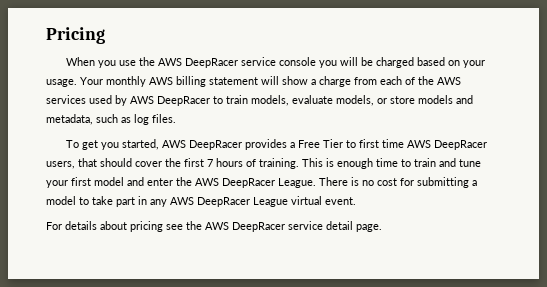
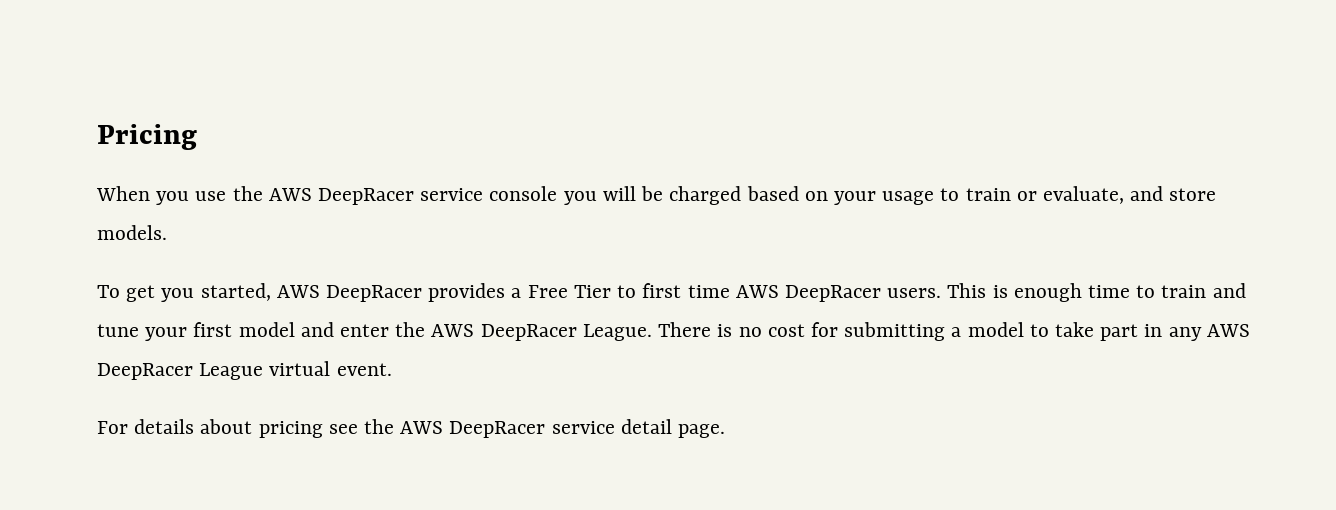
- When you use the AWS DeepRacer service console you will be charged based on your usage. Your monthly AWS billing statement will show a charge from each of the AWS services used by AWS DeepRacer to train models, evaluate models, or store models and metadata, such as log files.
+ When you use the AWS DeepRacer service console you will be charged based on your usage to train or evaluate, and store models.
- To get you started, AWS DeepRacer provides a Free Tier to first time AWS DeepRacer users, that should cover the first 7 hours of training.
+ To get you started, AWS DeepRacer provides a Free Tier to first time AWS DeepRacer users.

